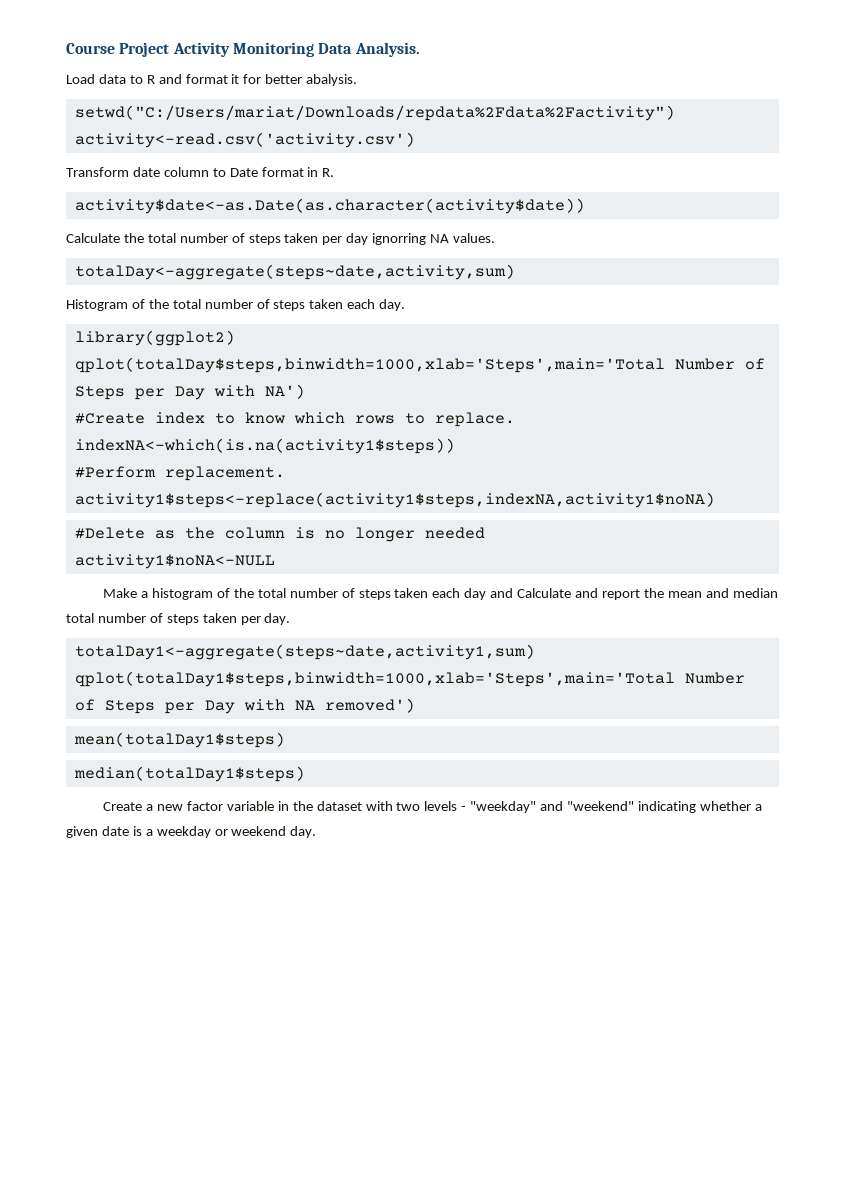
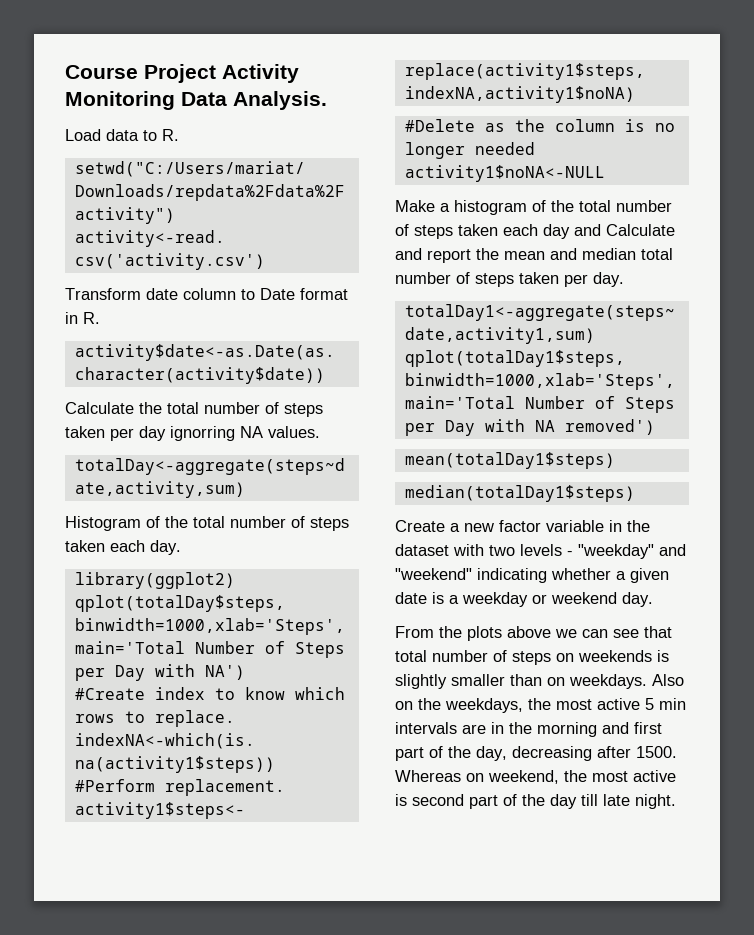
- Load data to R and format it for better abalysis.
+ Load data to R.
+ From the plots above we can see that total number of steps on weekends is slightly smaller than on weekdays. Also on the weekdays, the most active 5 min intervals are in the morning and first part of the day, decreasing after 1500. Whereas on weekend, the most active is second part of the day till late night.

